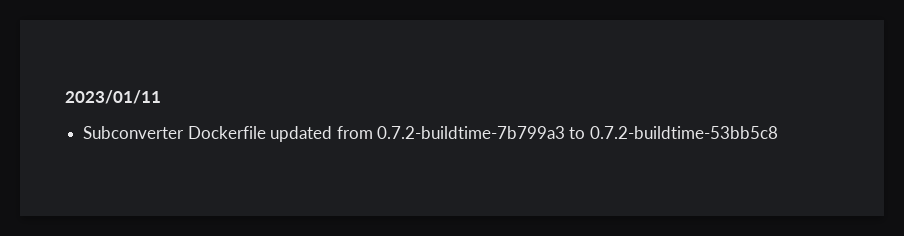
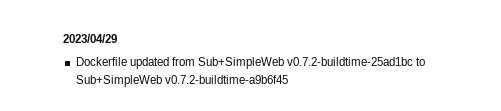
- 2023/01/11
- Subconverter Dockerfile updated from 0.7.2-buildtime-7b799a3 to 0.7.2-buildtime-53bb5c8
+ 2023/04/29
+ Dockerfile updated from Sub+SimpleWeb v0.7.2-buildtime-25ad1bc to Sub+SimpleWeb v0.7.2-buildtime-a9b6f45

